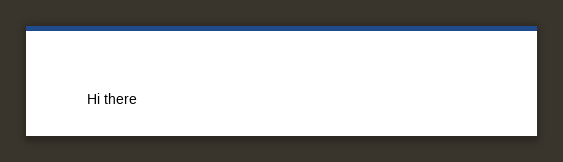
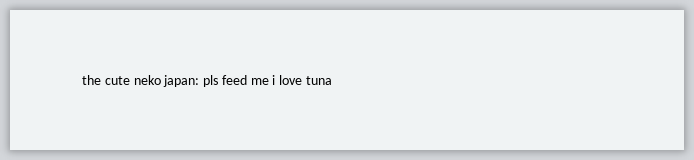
- Hi there
+ the cute neko japan: pls feed me i love tuna

